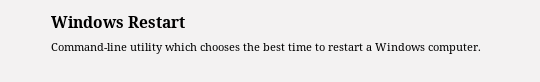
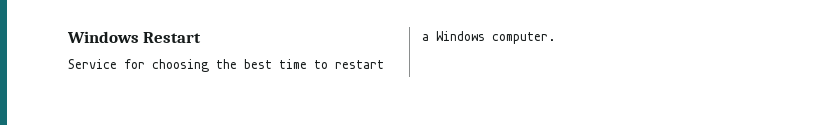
- Command-line utility which chooses the best time to restart a Windows computer.
+ Service for choosing the best time to restart a Windows computer.

